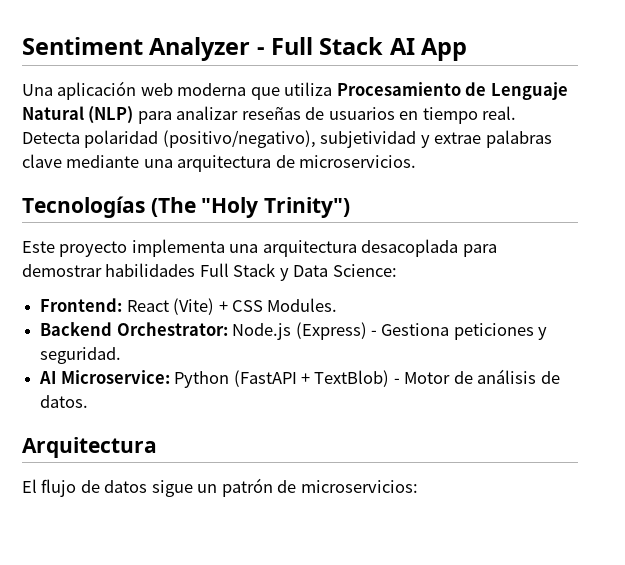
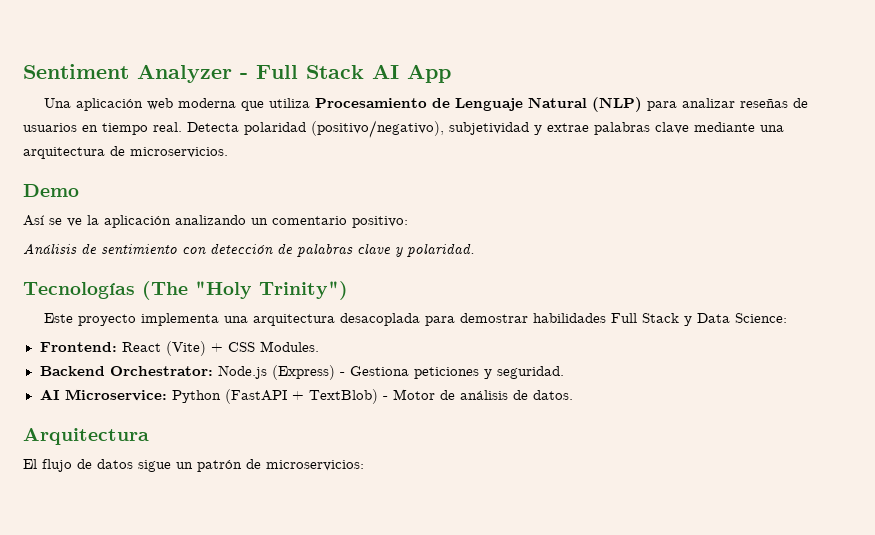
+ Demo
+ Así se ve la aplicación analizando un comentario positivo:
+ Análisis de sentimiento con detección de palabras clave y polaridad.

